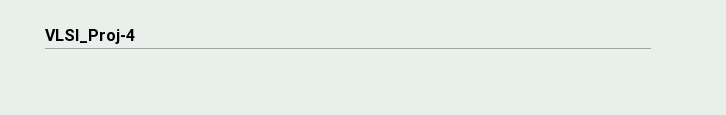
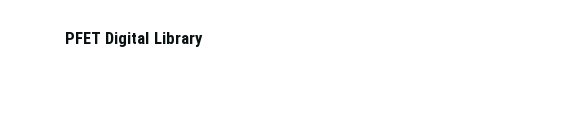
- VLSI_Proj-4
+ PFET Digital Library

